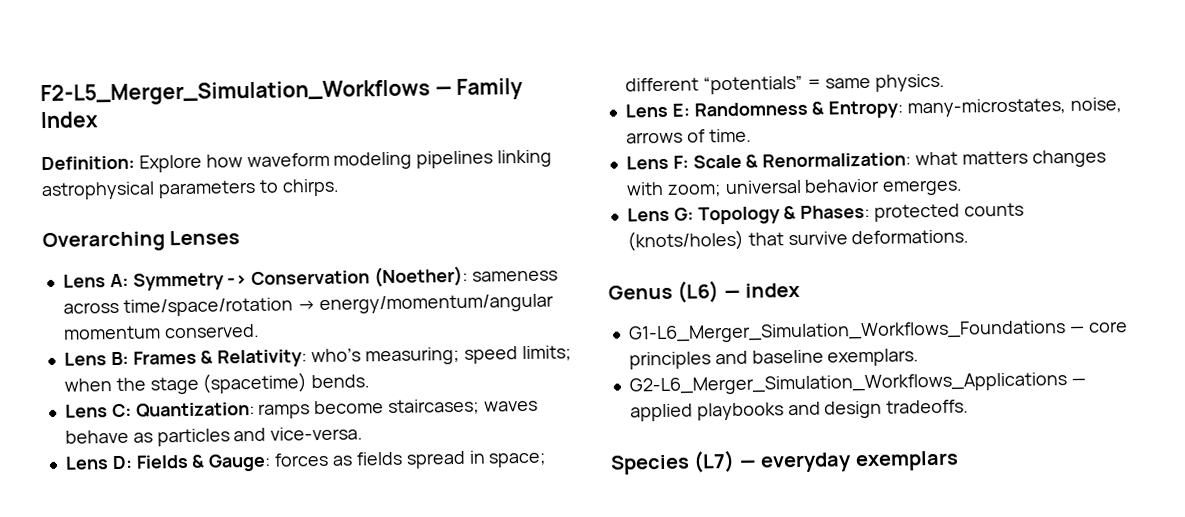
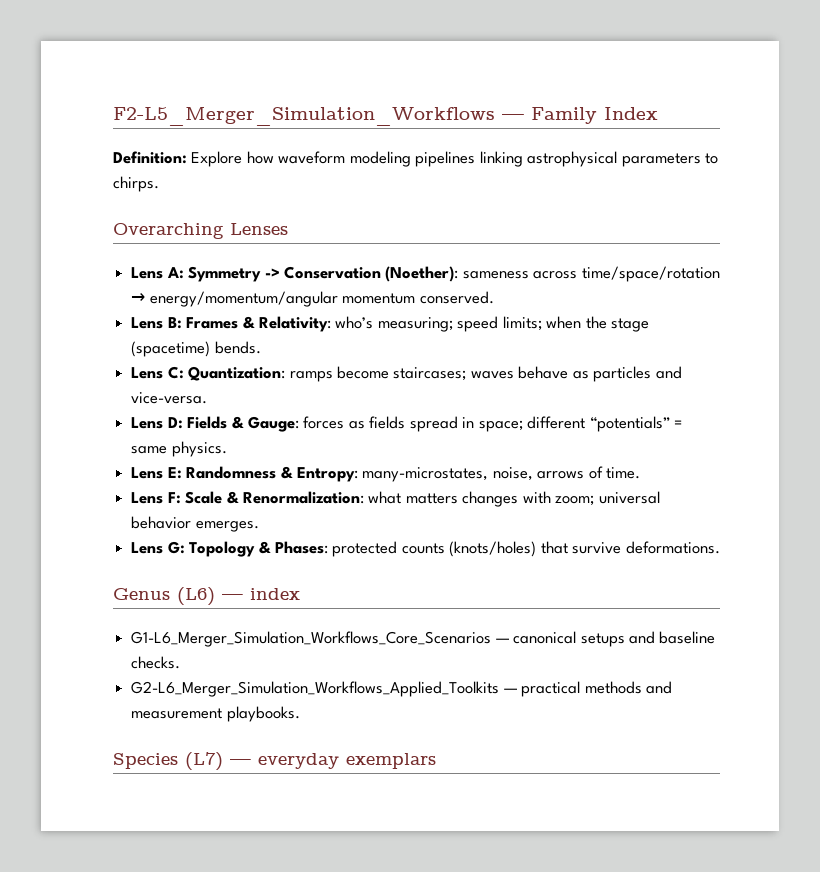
- G1-L6_Merger_Simulation_Workflows_Foundations — core principles and baseline exemplars.
- G2-L6_Merger_Simulation_Workflows_Applications — applied playbooks and design tradeoffs.
+ G1-L6_Merger_Simulation_Workflows_Core_Scenarios — canonical setups and baseline checks.
+ G2-L6_Merger_Simulation_Workflows_Applied_Toolkits — practical methods and measurement playbooks.

